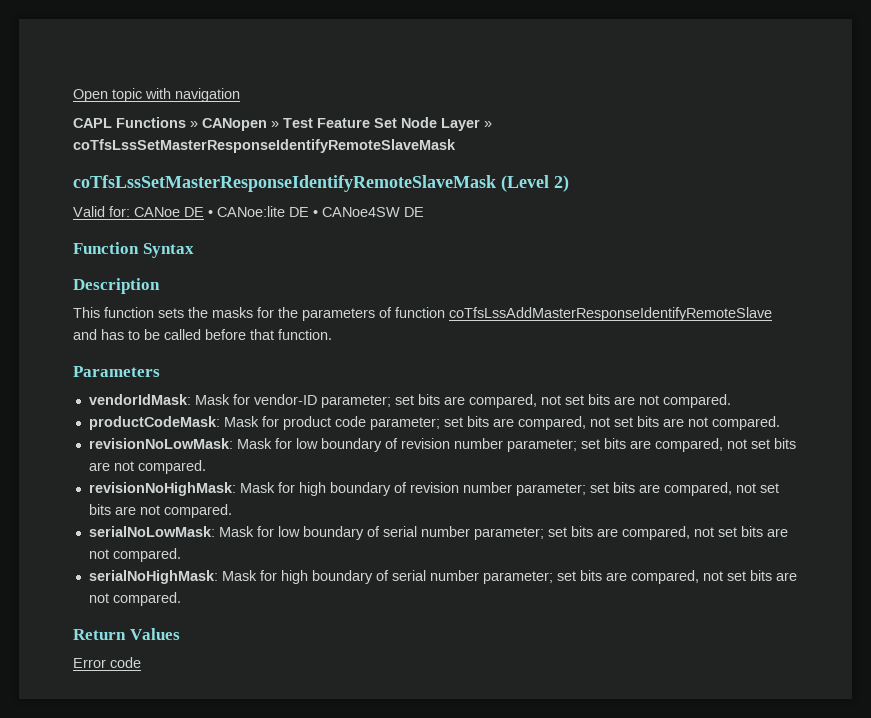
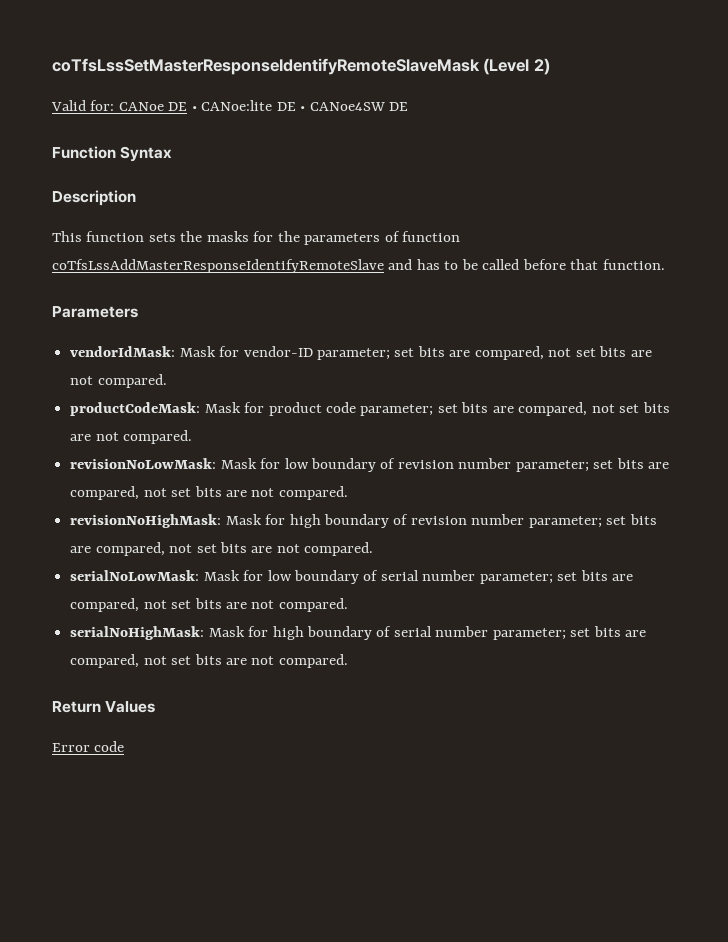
- Open topic with navigation
- CAPL Functions » CANopen » Test Feature Set Node Layer » coTfsLssSetMasterResponseIdentifyRemoteSlaveMask

